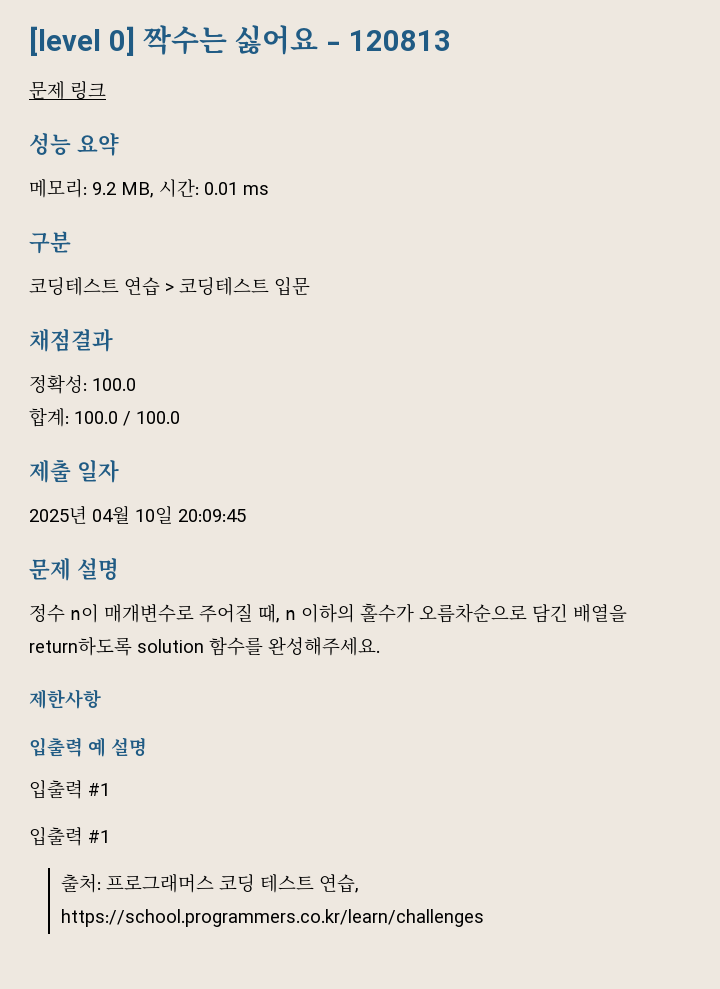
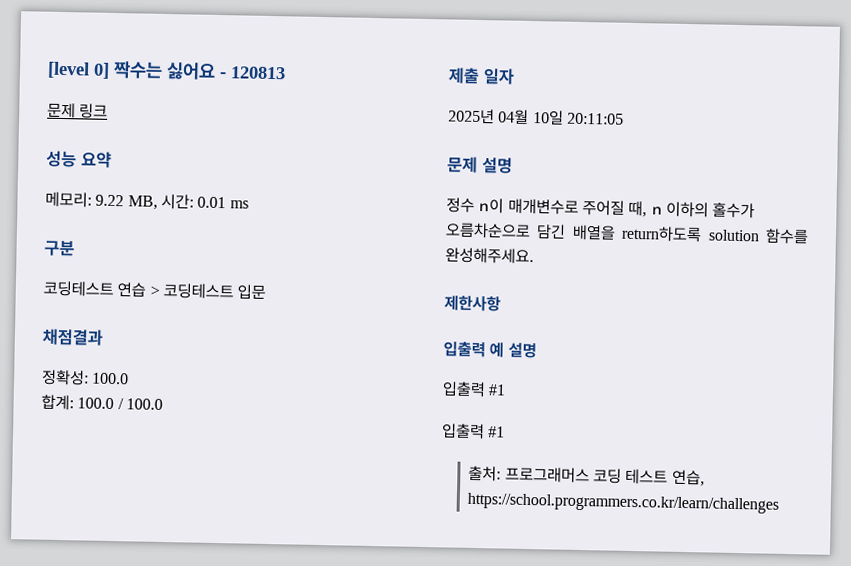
- 메모리: 9.2 MB, 시간: 0.01 ms
+ 메모리: 9.22 MB, 시간: 0.01 ms
- 2025년 04월 10일 20:09:45
+ 2025년 04월 10일 20:11:05

